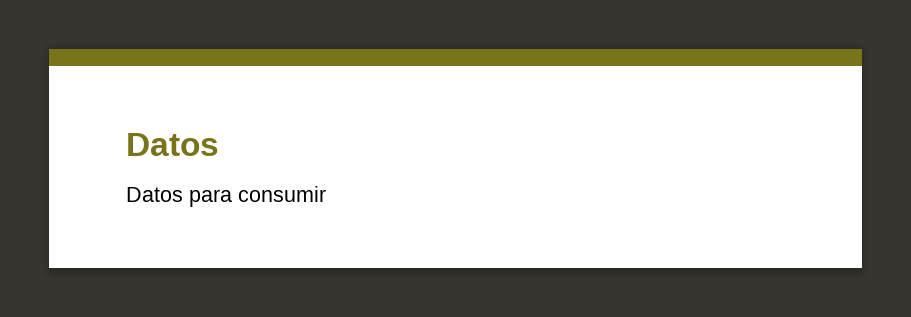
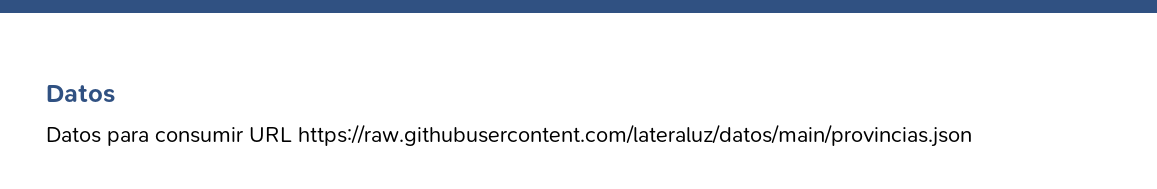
- Datos para consumir
+ Datos para consumir URL https://raw.githubusercontent.com/lateraluz/datos/main/provincias.json

